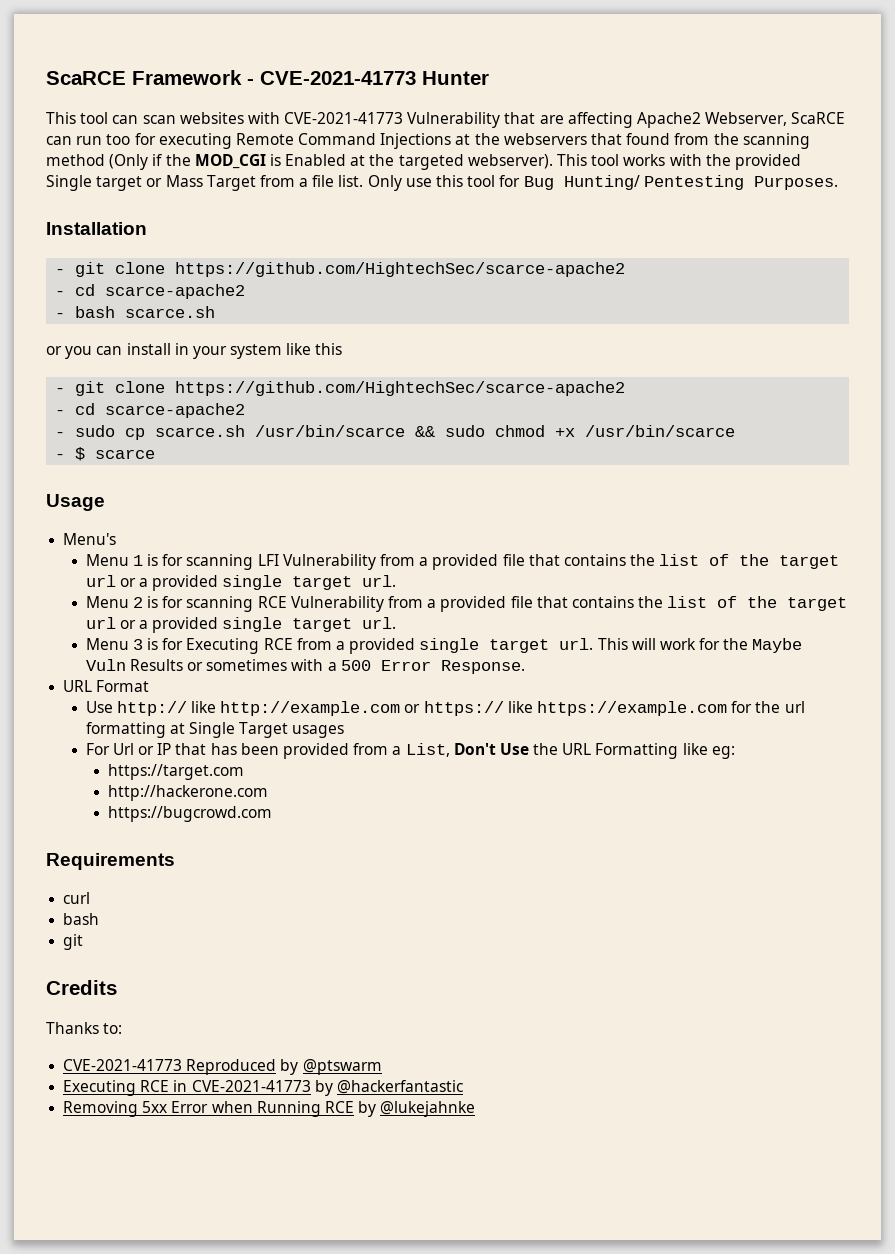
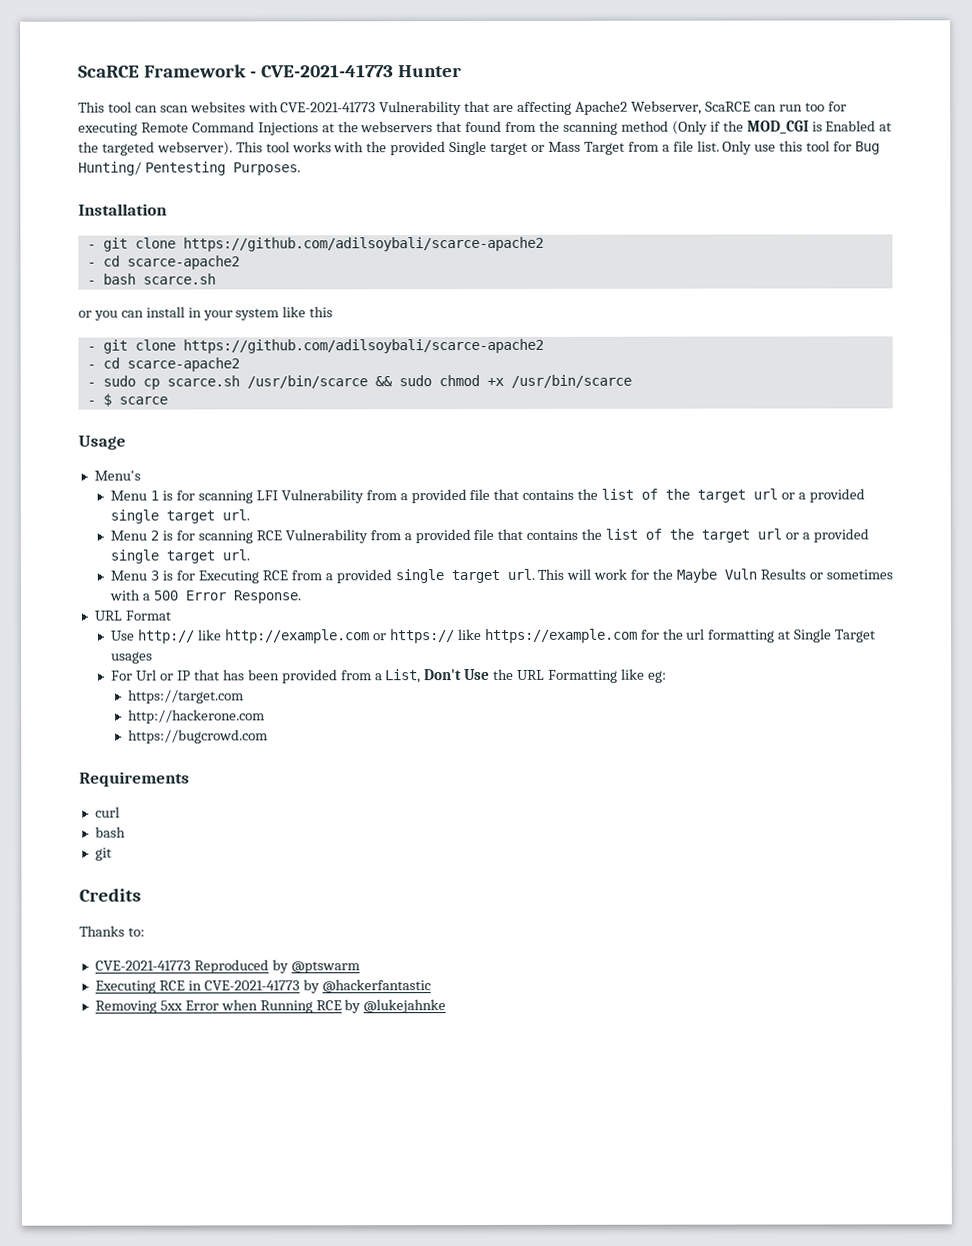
  Installation
- - git clone https://github.com/HightechSec/scarce-apache2
+ - git clone https://github.com/adilsoybali/scarce-apache2
  or you can install in your system like this
- - git clone https://github.com/HightechSec/scarce-apache2
+ - git clone https://github.com/adilsoybali/scarce-apache2

